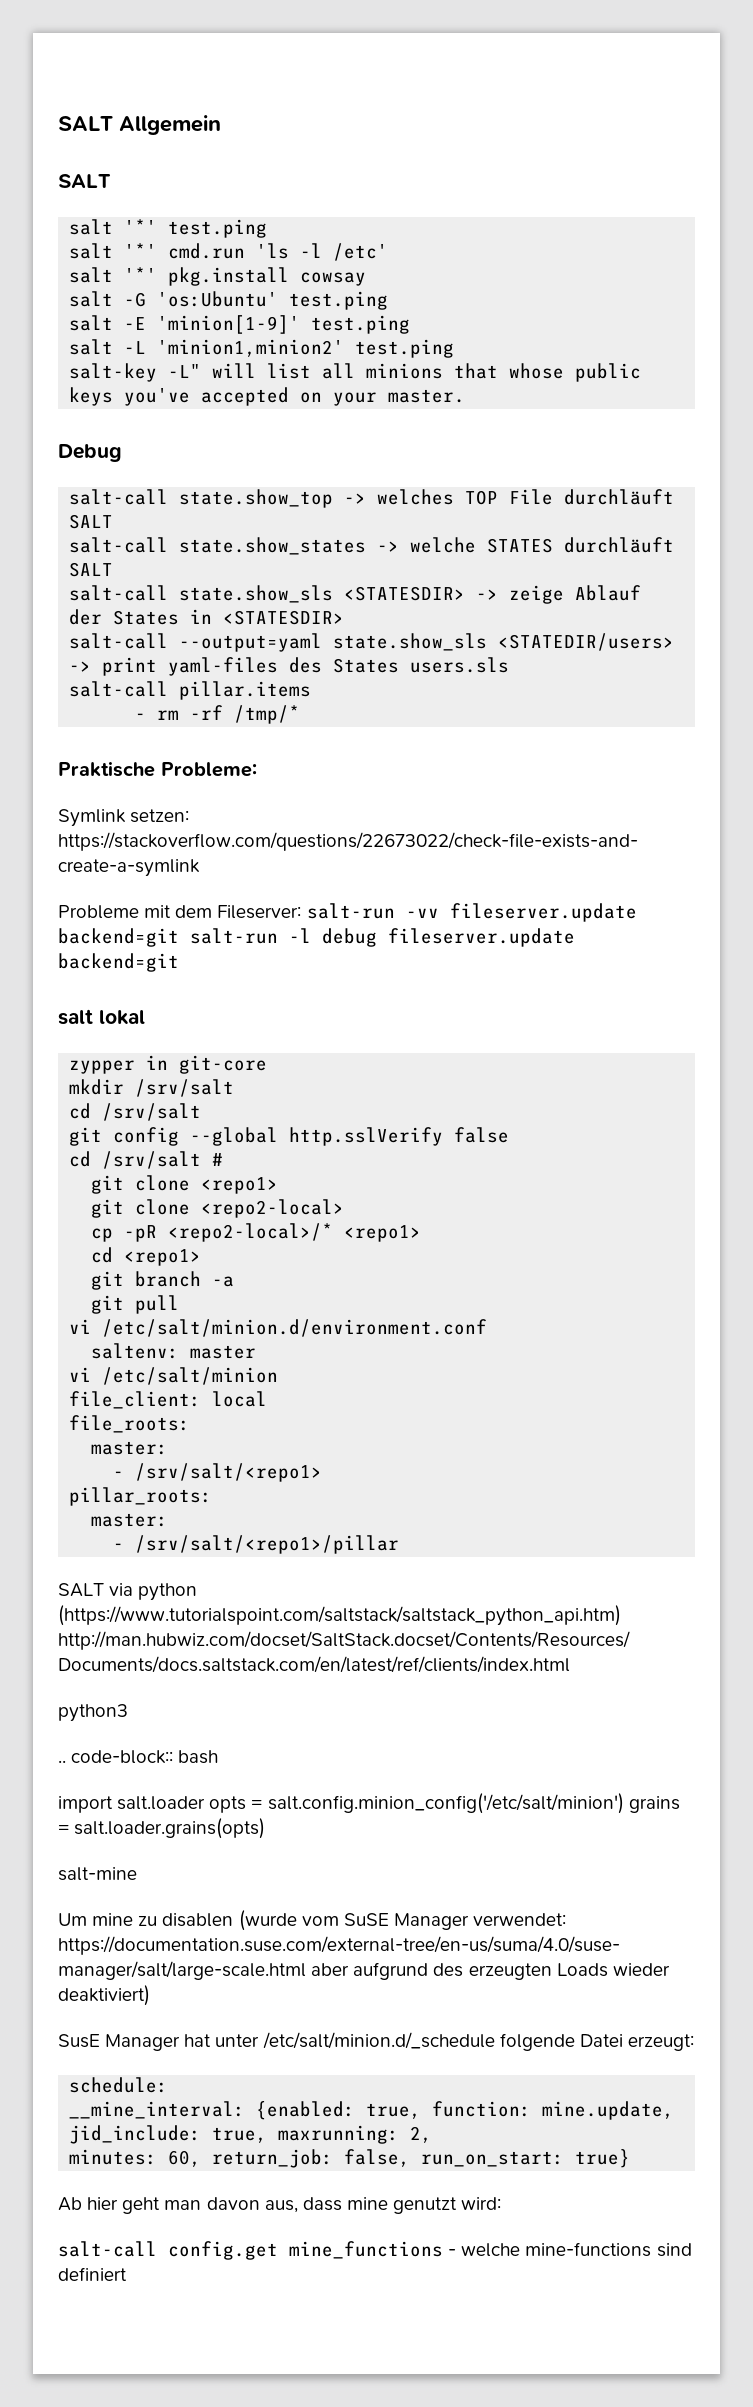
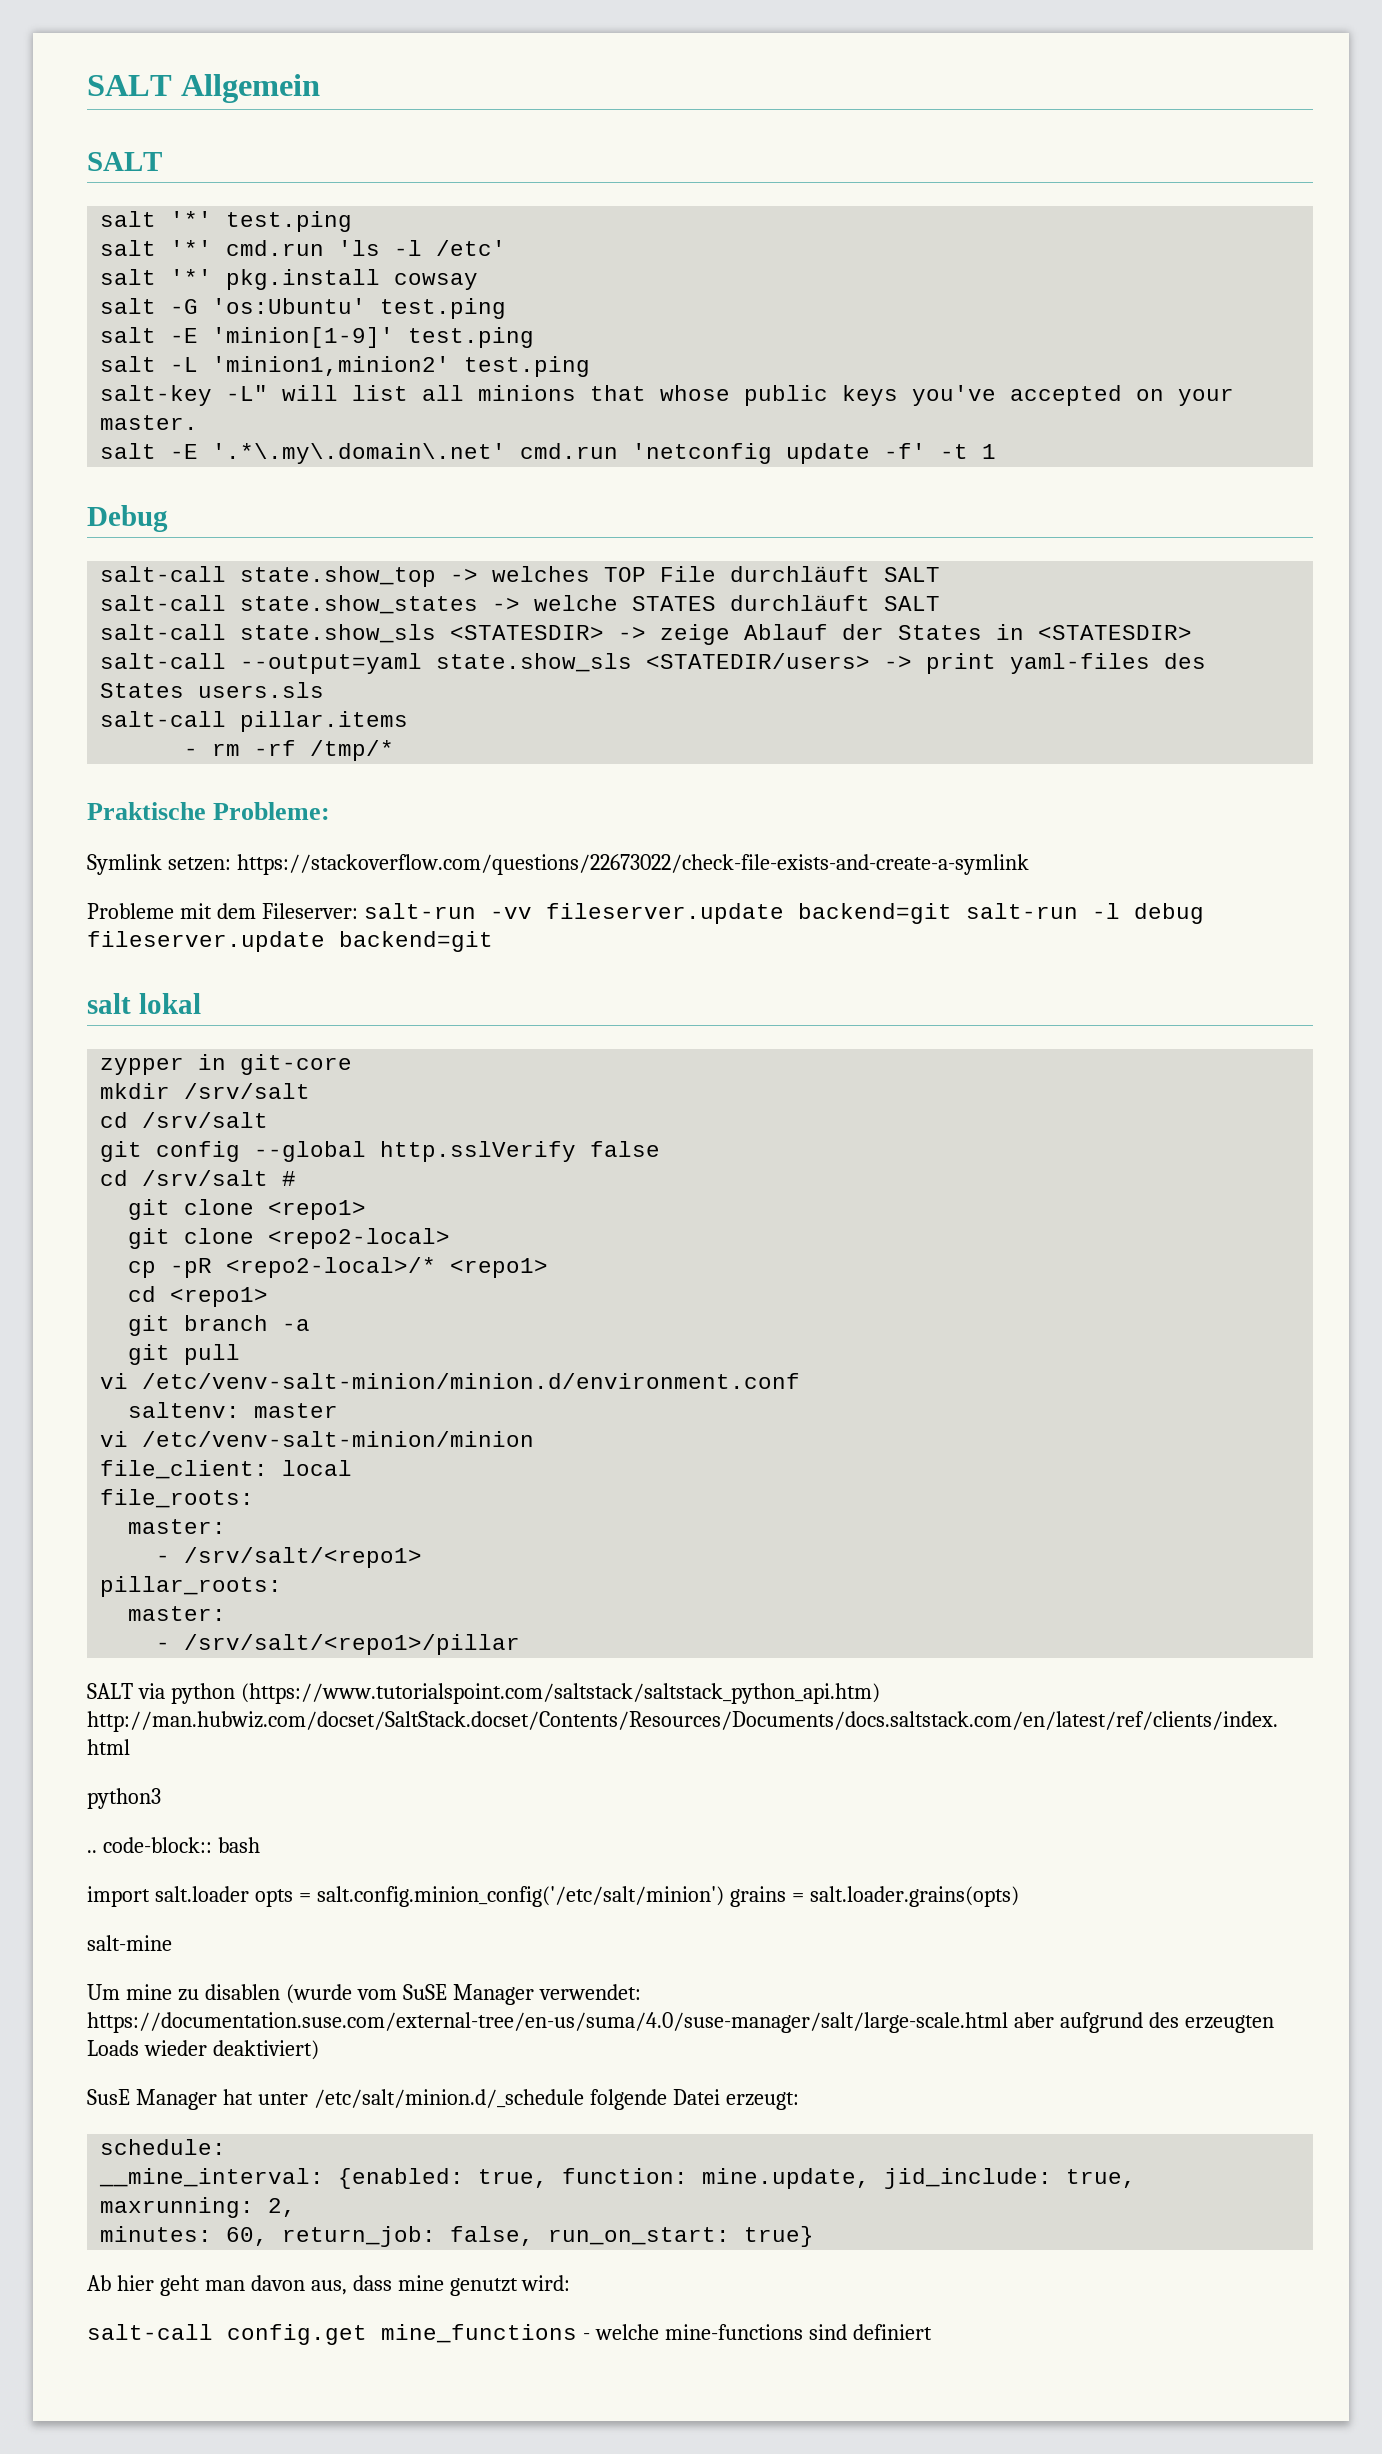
+ salt -E '.*\.my\.domain\.net' cmd.run 'netconfig update -f' -t 1
- vi /etc/salt/minion.d/environment.conf
+ vi /etc/venv-salt-minion/minion.d/environment.conf
- vi /etc/salt/minion
+ vi /etc/venv-salt-minion/minion

